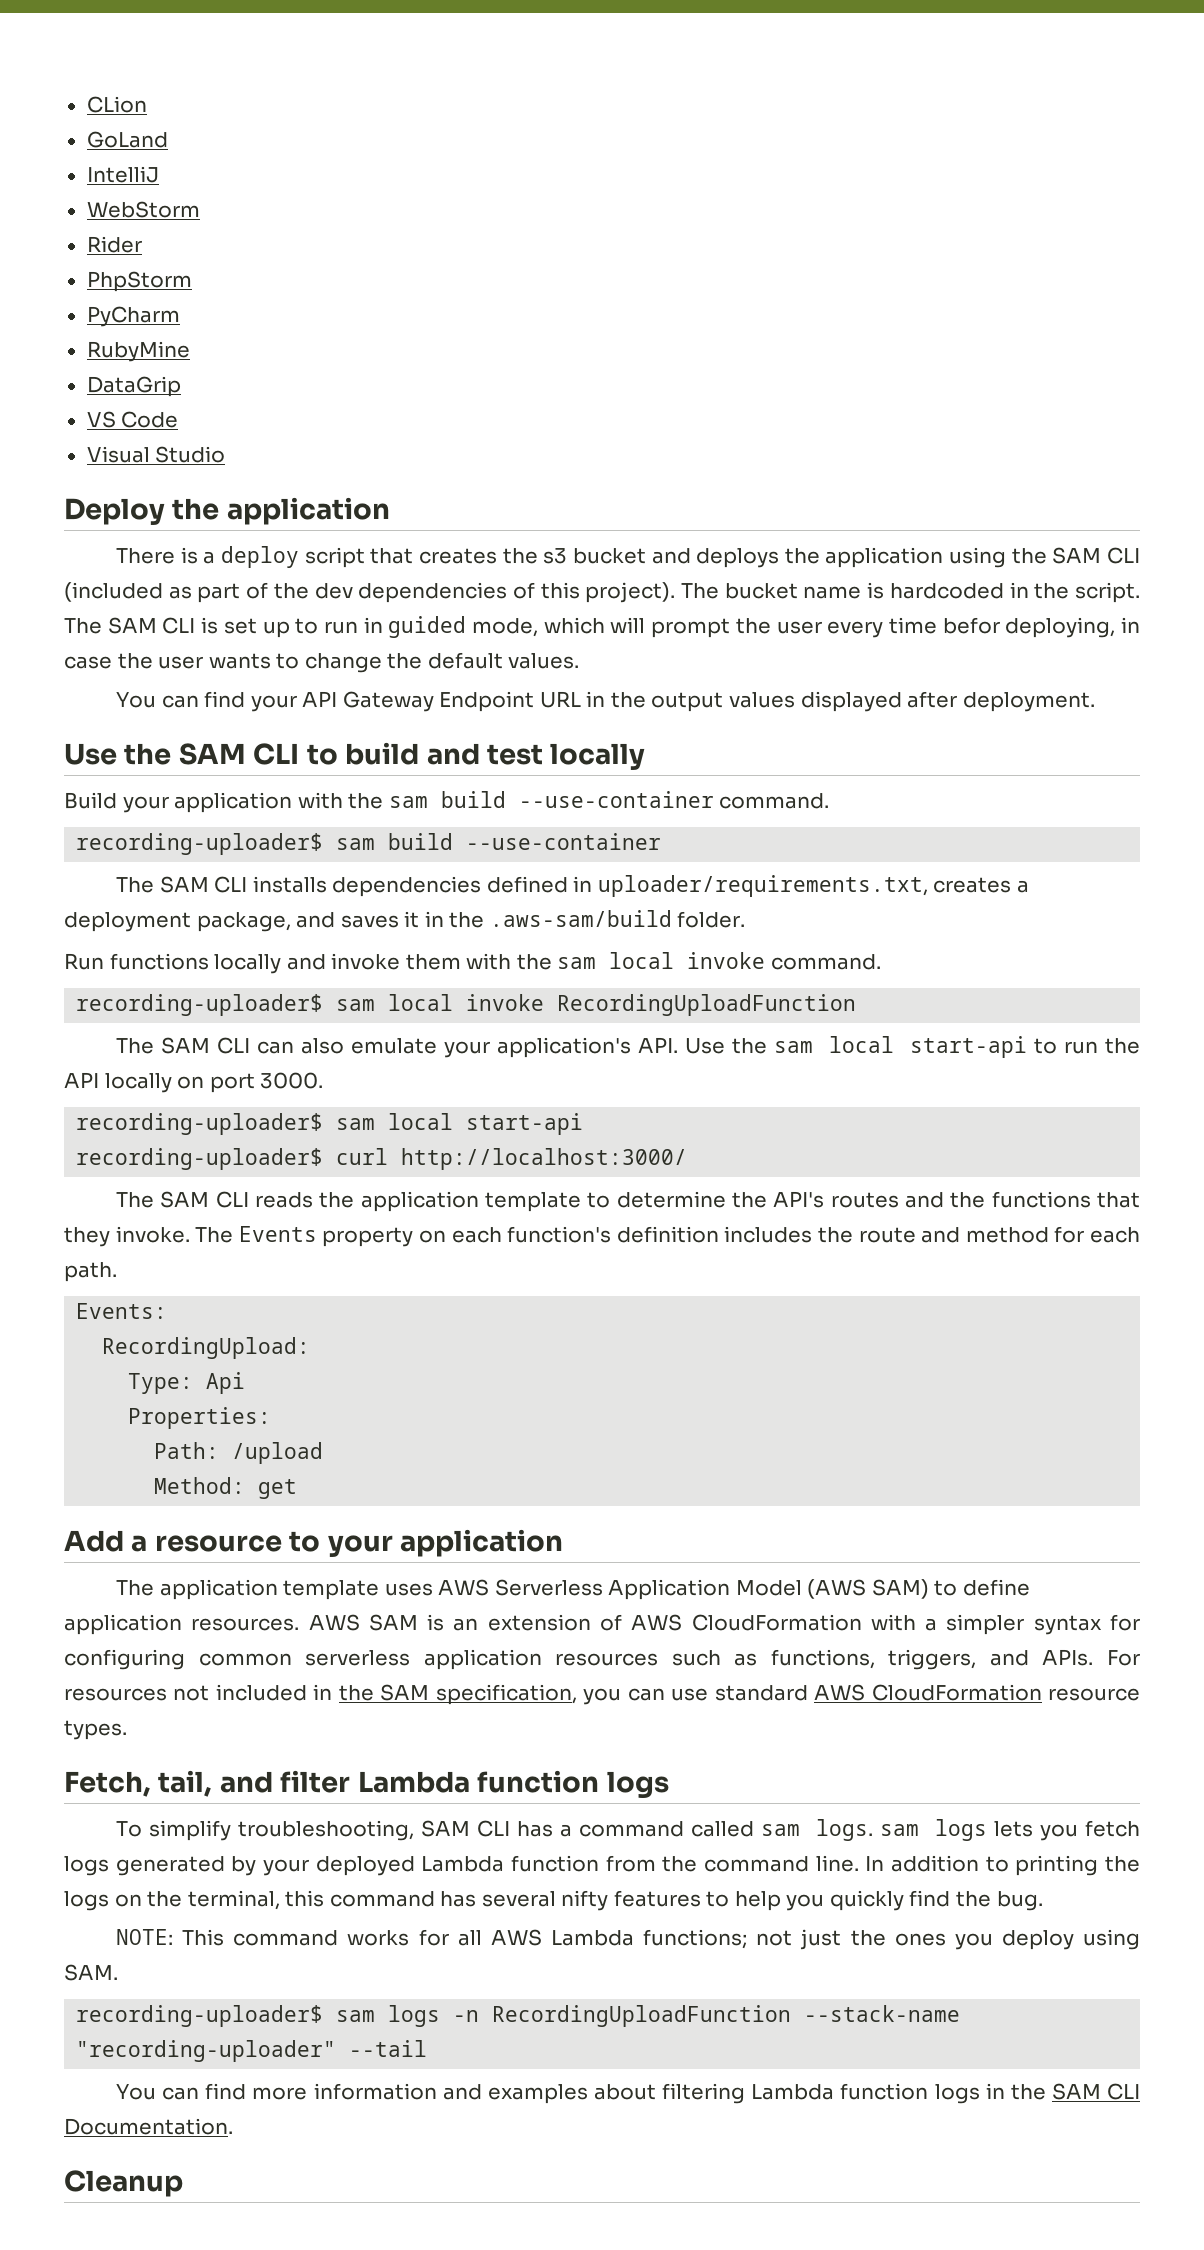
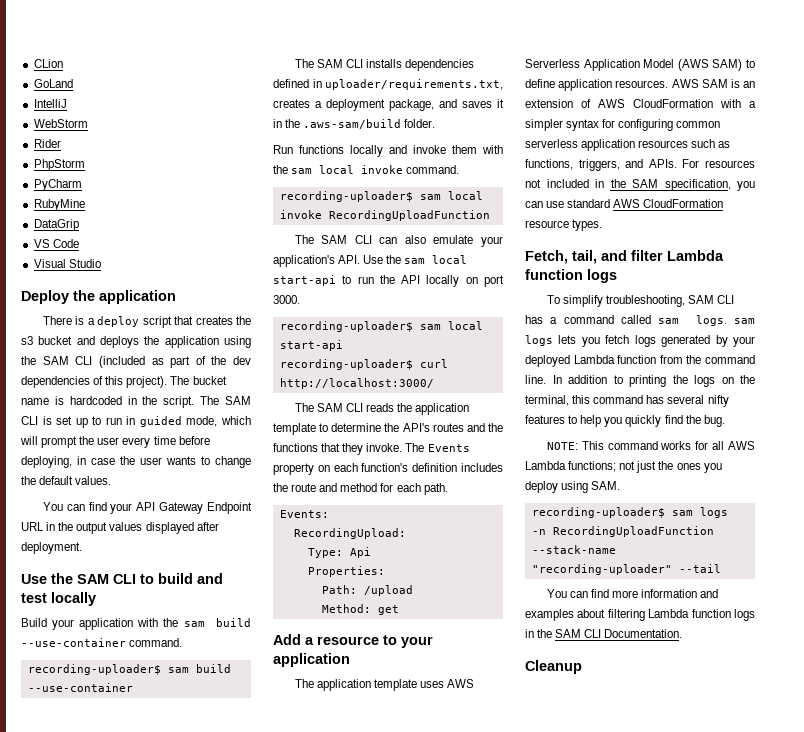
- The SAM CLI is set up to run in guided mode, which will prompt the user every time befor deploying, in case the user wants to change the default values.
+ The SAM CLI is set up to run in guided mode, which will prompt the user every time before deploying, in case the user wants to change the default values.

